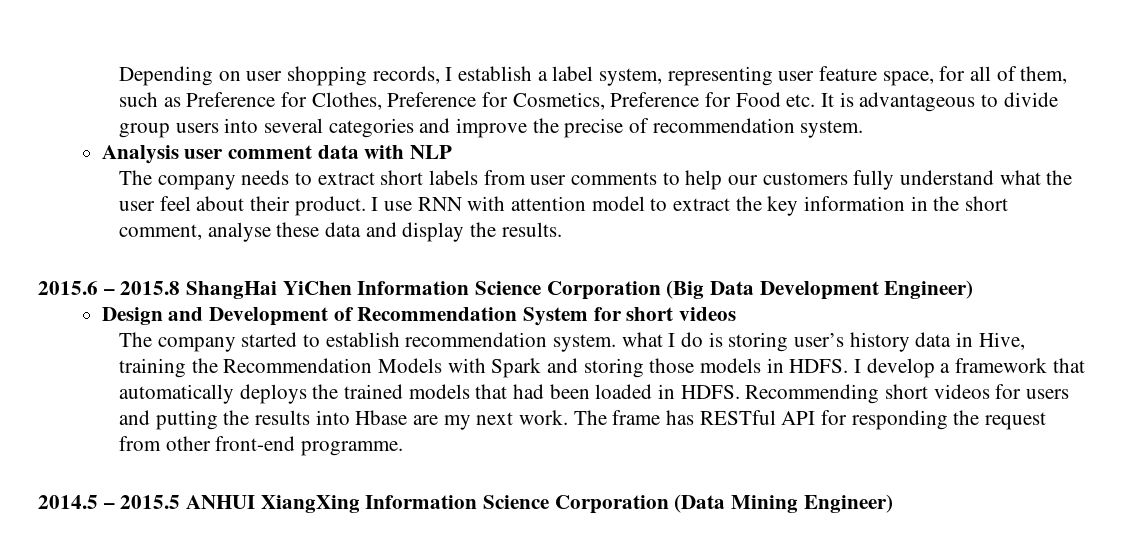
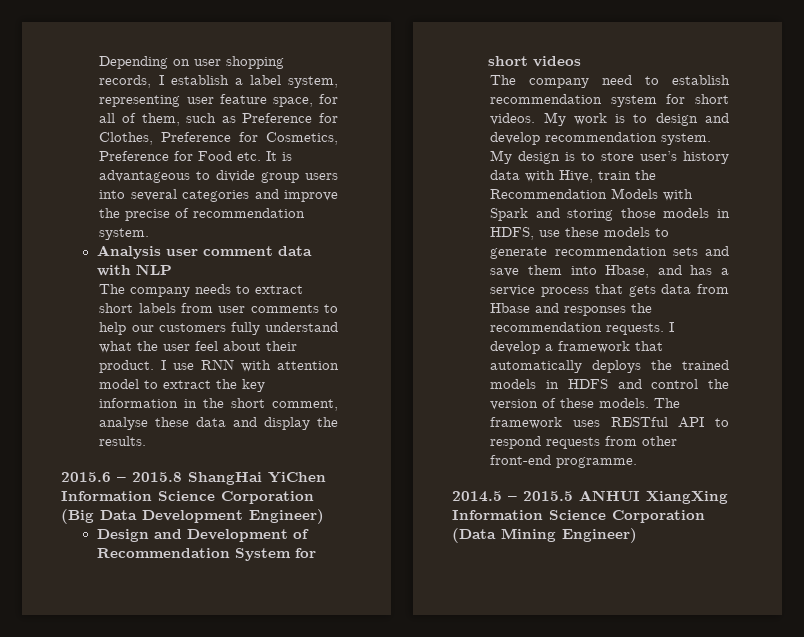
- The company started to establish recommendation system. what I do is storing user’s history data in Hive, training the Recommendation Models with Spark and storing those models in HDFS.
+ The company need to establish recommendation system for short videos. My work is to design and develop recommendation system. My design is to store user’s history data with Hive, train the Recommendation Models with Spark and storing those models in HDFS, use these models to generate recommendation sets and save them into Hbase, and has a service process that gets data from Hbase and responses the recommendation requests.
- I develop a framework that automatically deploys the trained models that had been loaded in HDFS. Recommending short videos for users and putting the results into Hbase are my next work. The frame has RESTful API for responding the request from other front-end programme.
+ I develop a framework that automatically deploys the trained models in HDFS and control the version of these models. The framework uses RESTful API to respond requests from other front-end programme.

